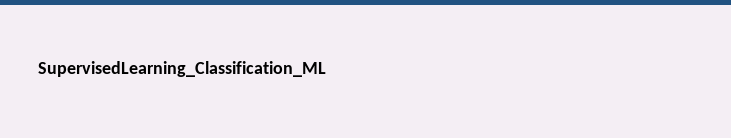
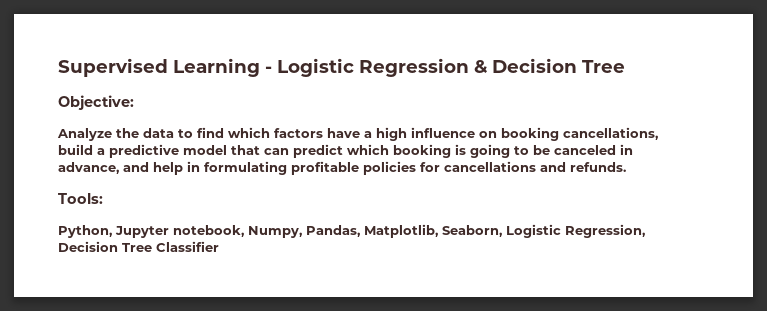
- SupervisedLearning_Classification_ML
+ Supervised Learning - Logistic Regression & Decision Tree
+ Objective:
+ Analyze the data to find which factors have a high influence on booking cancellations, build a predictive model that can predict which booking is going to be canceled in advance, and help in formulating profitable policies for cancellations and refunds.
+ Tools:
+ Python, Jupyter notebook, Numpy, Pandas, Matplotlib, Seaborn, Logistic Regression, Decision Tree Classifier

